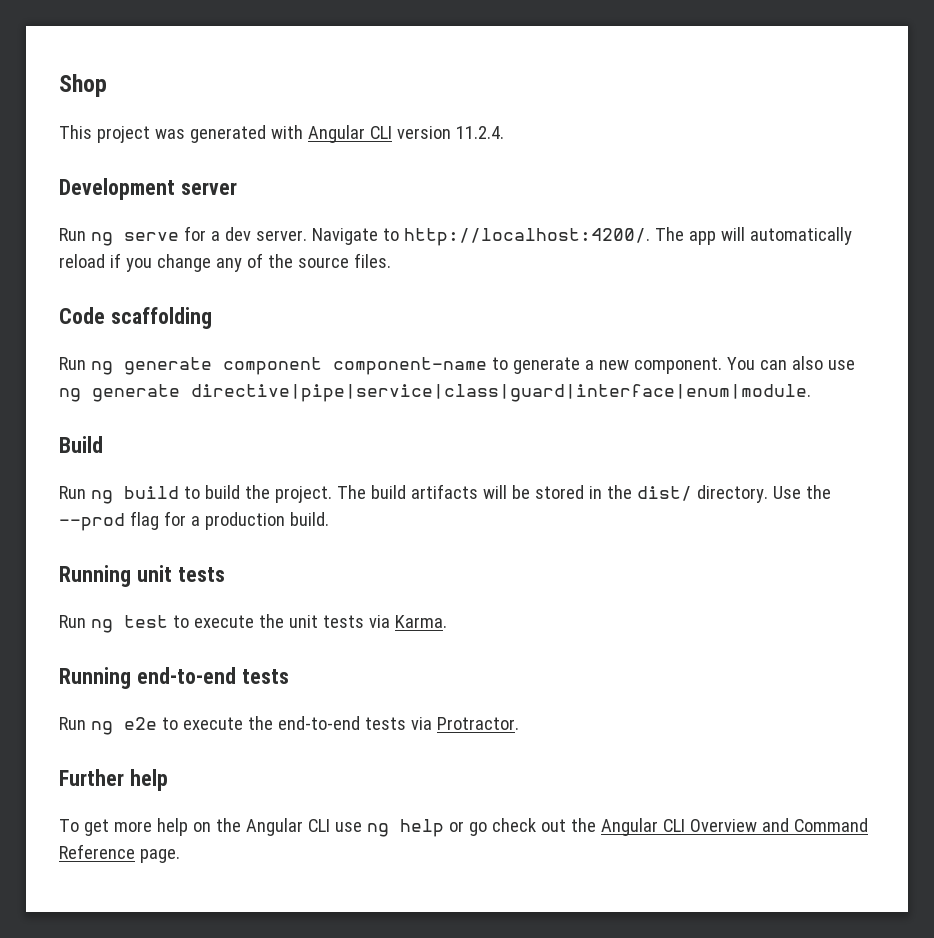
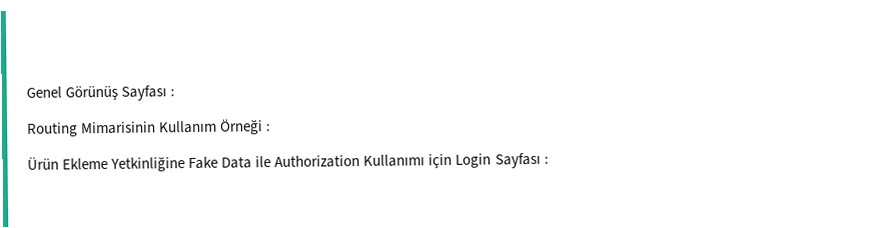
- Shop
- This project was generated with Angular CLI version 11.2.4.
- Development server
- Run ng serve for a dev server. Navigate to http://localhost:4200/. The app will automatically reload if you change any of the source files.
- Code scaffolding
- Run ng generate component component-name to generate a new component. You can also use ng generate directive|pipe|service|class|guard|interface|enum|module.
- Build
- Run ng build to build the project. The build artifacts will be stored in the dist/ directory. Use the --prod flag for a production build.
- Running unit tests
- Run ng test to execute the unit tests via Karma.
- Running end-to-end tests
- Run ng e2e to execute the end-to-end tests via Protractor.
- Further help
- To get more help on the Angular CLI use ng help or go check out the Angular CLI Overview and Command Reference page.
+ Genel Görünüş Sayfası :
+ Routing Mimarisinin Kullanım Örneği :
+ Ürün Ekleme Yetkinliğine Fake Data ile Authorization Kullanımı için Login Sayfası :

